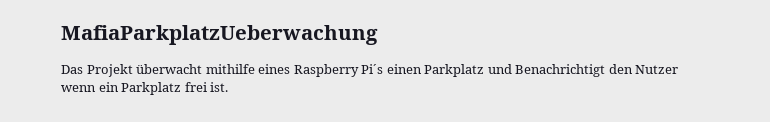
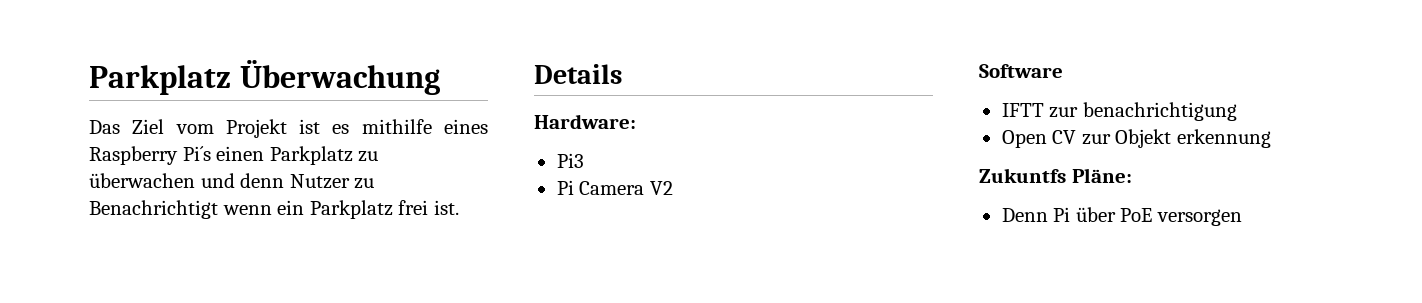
- MafiaParkplatzUeberwachung
+ Parkplatz Überwachung
- Das Projekt überwacht mithilfe eines Raspberry Pi´s einen Parkplatz und Benachrichtigt den Nutzer wenn ein Parkplatz frei ist.
+ Das Ziel vom Projekt ist es mithilfe eines Raspberry Pi´s einen Parkplatz zu überwachen und denn Nutzer zu Benachrichtigt wenn ein Parkplatz frei ist.
+ Details
+ Hardware:
+ Pi3
+ Pi Camera V2
+ Software
+ IFTT zur benachrichtigung
+ Open CV zur Objekt erkennung
+ Zukuntfs Pläne:
+ Denn Pi über PoE versorgen

